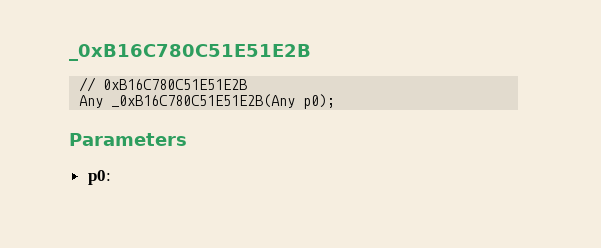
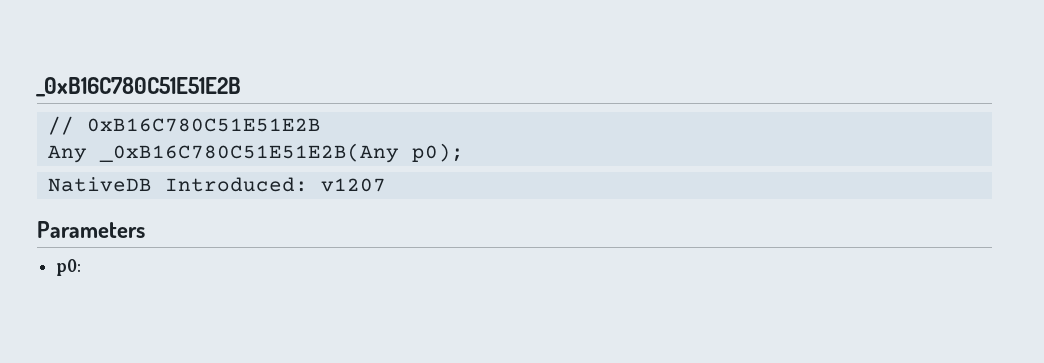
+ NativeDB Introduced: v1207

